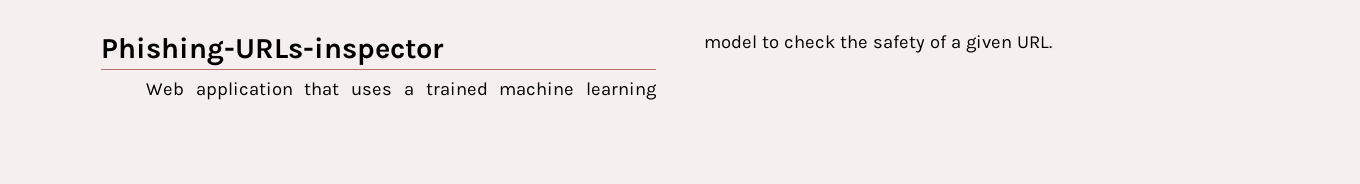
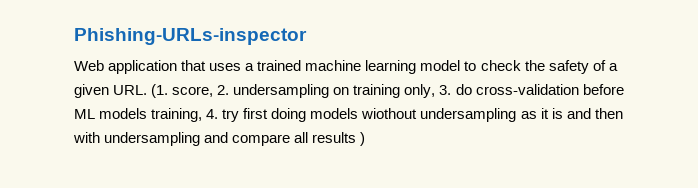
- Web application that uses a trained machine learning model to check the safety of a given URL.
+ Web application that uses a trained machine learning model to check the safety of a given URL. (1. score, 2. undersampling on training only, 3. do cross-validation before ML models training, 4. try first doing models wiothout undersampling as it is and then with undersampling and compare all results )

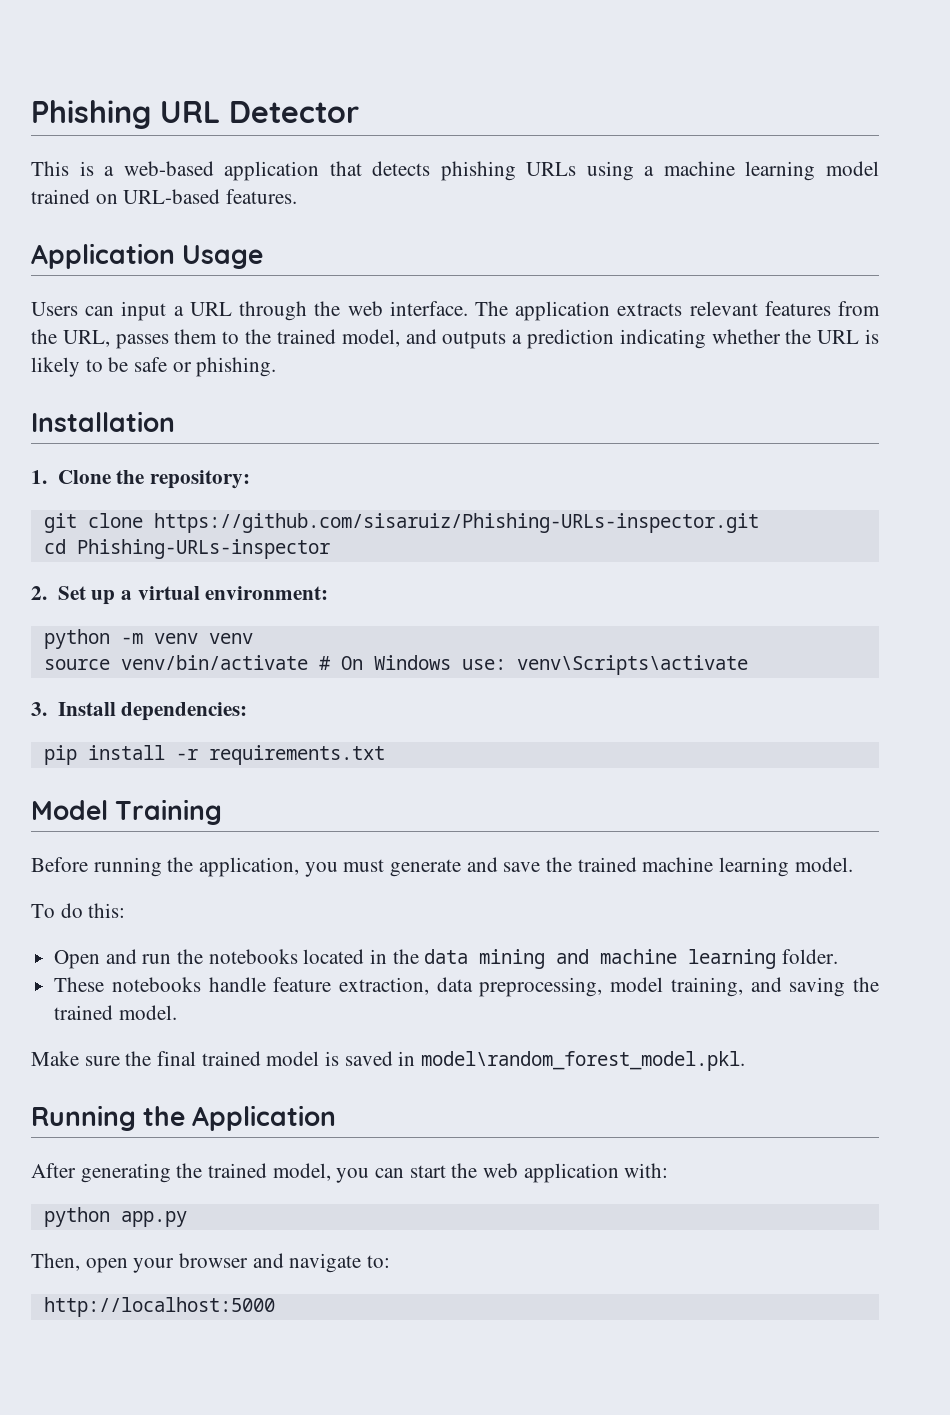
- Phishing-URLs-inspector
- Web application that uses a trained machine learning model to check the safety of a given URL. (1. score, 2. undersampling on training only, 3. do cross-validation before ML models training, 4. try first doing models wiothout undersampling as it is and then with undersampling and compare all results )
+ Phishing URL Detector
+ This is a web-based application that detects phishing URLs using a machine learning model trained on URL-based features.
+ Application Usage
+ Users can input a URL through the web interface. The application extracts relevant features from the URL, passes them to the trained model, and outputs a prediction indicating whether the URL is likely to be safe or phishing.
+ Installation
+ 1. Clone the repository:
+ git clone https://github.com/sisaruiz/Phishing-URLs-inspector.git
+ cd Phishing-URLs-inspector
+ 2. Set up a virtual environment:
+ python -m venv venv
+ source venv/bin/activate # On Windows use: venv\Scripts\activate
+ 3. Install dependencies:
+ pip install -r requirements.txt
+ Model Training
+ Before running the application, you must generate and save the trained machine learning model.
+ To do this:
+ Open and run the notebooks located in the data mining and machine learning folder.
+ These notebooks handle feature extraction, data preprocessing, model training, and saving the trained model.
+ Make sure the final trained model is saved in model\random_forest_model.pkl.
+ Running the Application
+ After generating the trained model, you can start the web application with:
+ python app.py
+ Then, open your browser and navigate to:
+ http://localhost:5000

